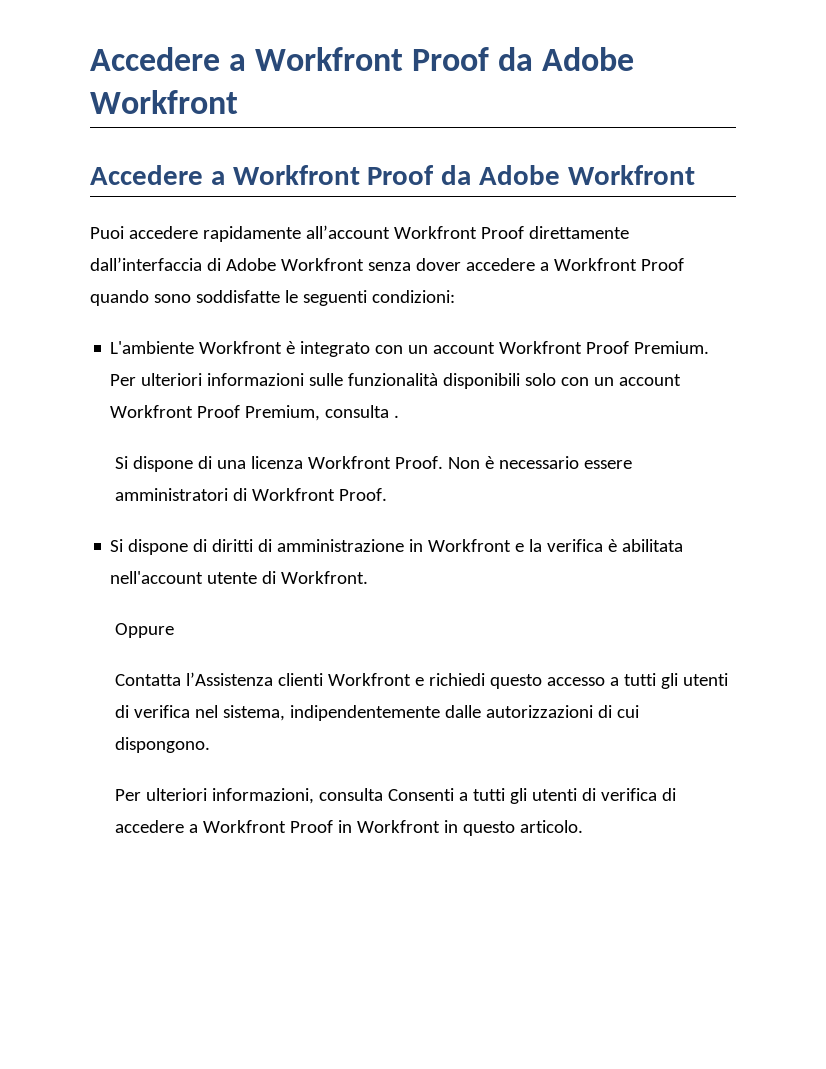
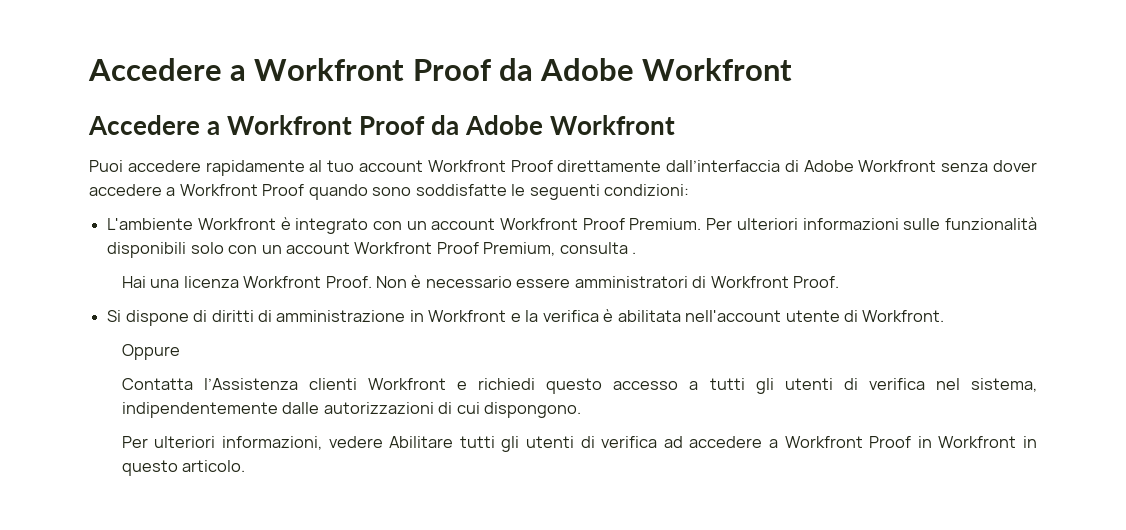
- Puoi accedere rapidamente all’account Workfront Proof direttamente dall’interfaccia di Adobe Workfront senza dover accedere a Workfront Proof quando sono soddisfatte le seguenti condizioni:
+ Puoi accedere rapidamente al tuo account Workfront Proof direttamente dall’interfaccia di Adobe Workfront senza dover accedere a Workfront Proof quando sono soddisfatte le seguenti condizioni:
- Si dispone di una licenza Workfront Proof.
+ Hai una licenza Workfront Proof.
- Per ulteriori informazioni, consulta Consenti a tutti gli utenti di verifica di accedere a Workfront Proof in Workfront in questo articolo.
+ Per ulteriori informazioni, vedere Abilitare tutti gli utenti di verifica ad accedere a Workfront Proof in Workfront in questo articolo.

